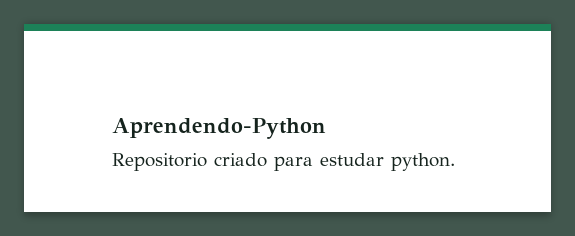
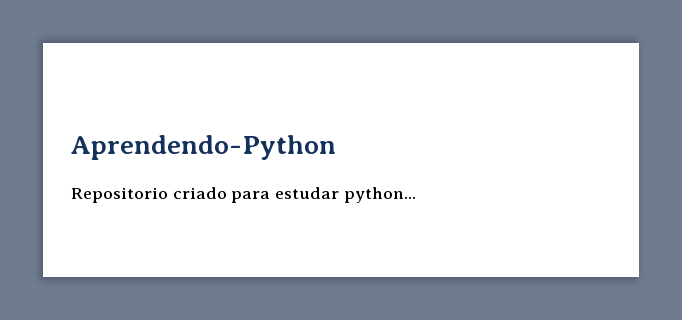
- Repositorio criado para estudar python.
+ Repositorio criado para estudar python...

